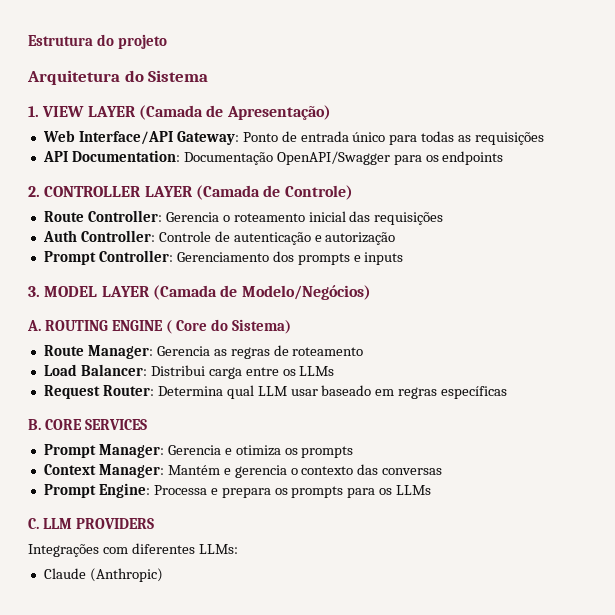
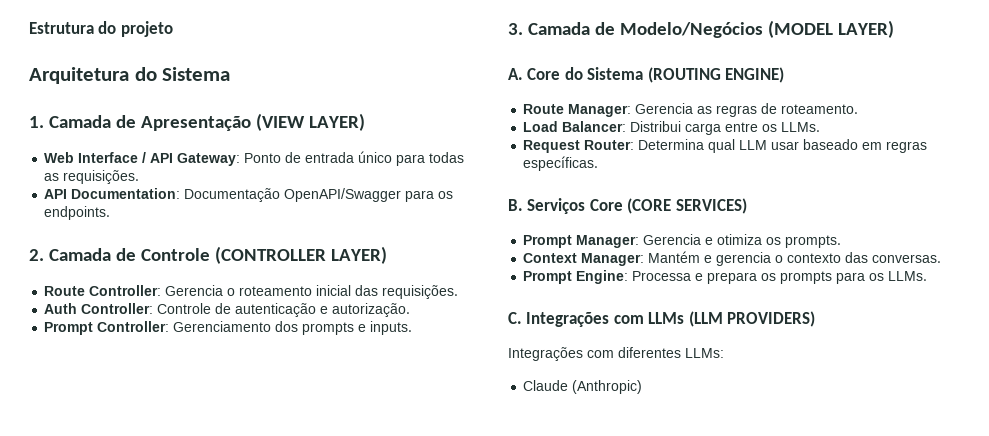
- 1. VIEW LAYER (Camada de Apresentação)
- Web Interface/API Gateway: Ponto de entrada único para todas as requisições
+ 1. Camada de Apresentação (VIEW LAYER)
+ Web Interface / API Gateway: Ponto de entrada único para todas as requisições.
- API Documentation: Documentação OpenAPI/Swagger para os endpoints
+ API Documentation: Documentação OpenAPI/Swagger para os endpoints.
- 2. CONTROLLER LAYER (Camada de Controle)
+ 2. Camada de Controle (CONTROLLER LAYER)
- Route Controller: Gerencia o roteamento inicial das requisições
+ Route Controller: Gerencia o roteamento inicial das requisições.
- Auth Controller: Controle de autenticação e autorização
+ Auth Controller: Controle de autenticação e autorização.
- Prompt Controller: Gerenciamento dos prompts e inputs
+ Prompt Controller: Gerenciamento dos prompts e inputs.
- 3. MODEL LAYER (Camada de Modelo/Negócios)
- A. ROUTING ENGINE ( Core do Sistema)
+ 3. Camada de Modelo/Negócios (MODEL LAYER)
+ A. Core do Sistema (ROUTING ENGINE)
- Route Manager: Gerencia as regras de roteamento
+ Route Manager: Gerencia as regras de roteamento.
- Load Balancer: Distribui carga entre os LLMs
+ Load Balancer: Distribui carga entre os LLMs.
- Request Router: Determina qual LLM usar baseado em regras específicas
+ Request Router: Determina qual LLM usar baseado em regras específicas.
- B. CORE SERVICES
+ B. Serviços Core (CORE SERVICES)
- Prompt Manager: Gerencia e otimiza os prompts
+ Prompt Manager: Gerencia e otimiza os prompts.
- Context Manager: Mantém e gerencia o contexto das conversas
+ Context Manager: Mantém e gerencia o contexto das conversas.
- Prompt Engine: Processa e prepara os prompts para os LLMs
+ Prompt Engine: Processa e prepara os prompts para os LLMs.
- C. LLM PROVIDERS
+ C. Integrações com LLMs (LLM PROVIDERS)

